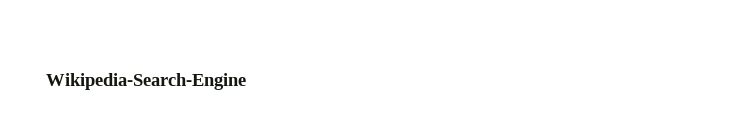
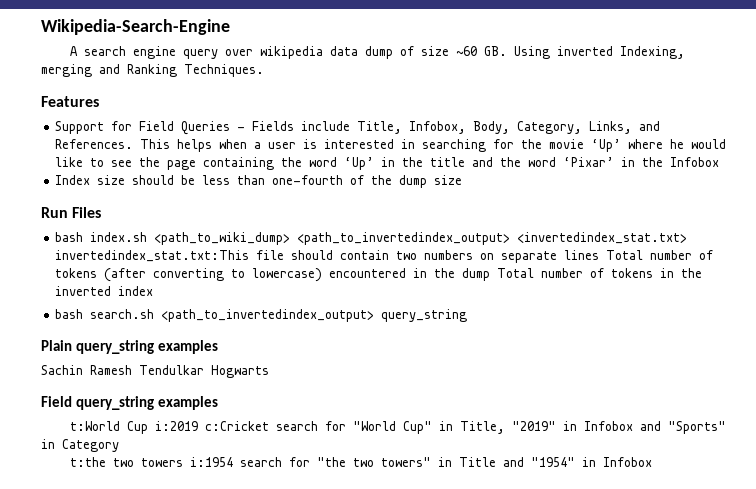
+ A search engine query over wikipedia data dump of size ~60 GB. Using inverted Indexing, merging and Ranking Techniques.
+ Features
+ Support for Field Queries - Fields include Title, Infobox, Body, Category, Links, and References. This helps when a user is interested in searching for the movie ‘Up’ where he would like to see the page containing the word ‘Up’ in the title and the word ‘Pixar’ in the Infobox
+ Index size should be less than one-fourth of the dump size
+ Run Files
+ bash index.sh <path_to_wiki_dump> <path_to_invertedindex_output> <invertedindex_stat.txt> invertedindex_stat.txt:This file should contain two numbers on separate lines Total number of tokens (after converting to lowercase) encountered in the dump Total number of tokens in the inverted index
+ bash search.sh <path_to_invertedindex_output> query_string
+ Plain query_string examples
+ Sachin Ramesh Tendulkar Hogwarts
+ Field query_string examples
+ t:World Cup i:2019 c:Cricket search for "World Cup" in Title, "2019" in Infobox and "Sports" in Category
+ t:the two towers i:1954 search for "the two towers" in Title and "1954" in Infobox

